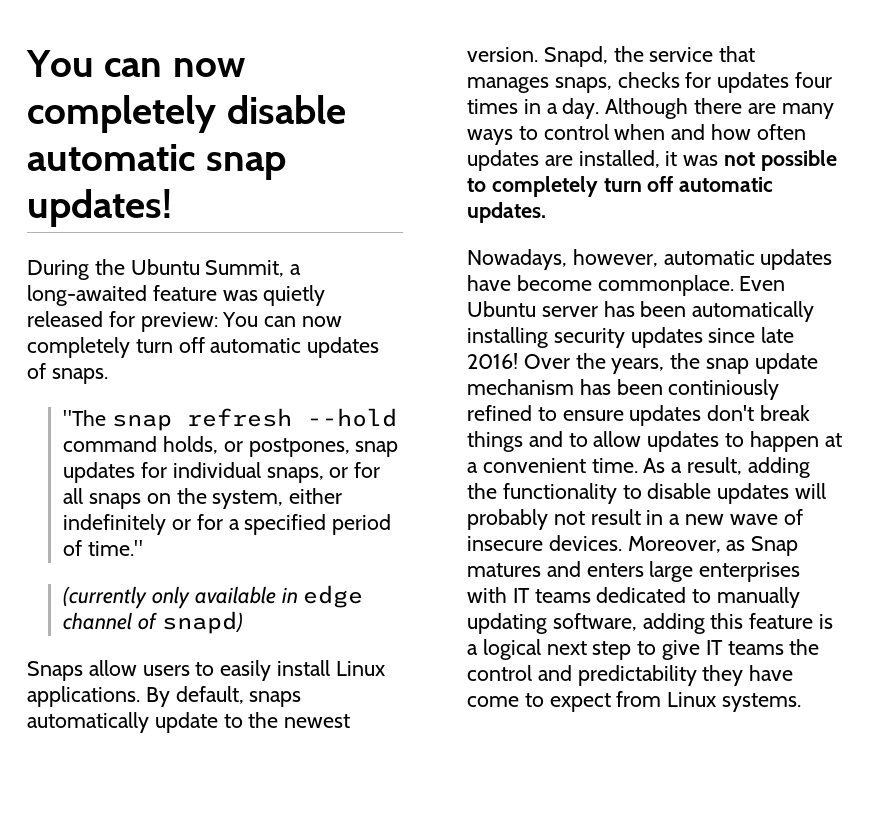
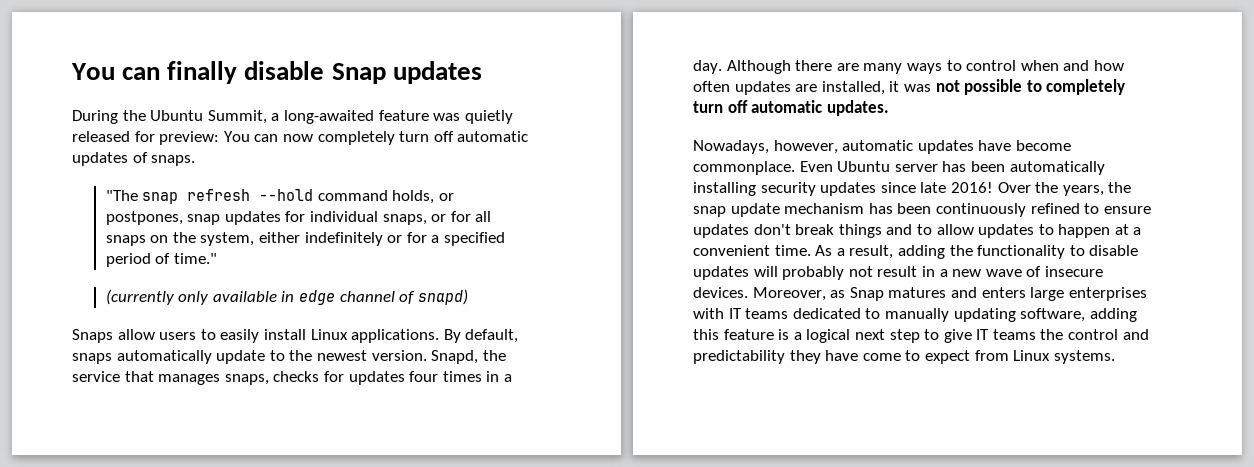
- You can now completely disable automatic snap updates!
+ You can finally disable Snap updates
- Over the years, the snap update mechanism has been continiously refined to ensure updates don't break things and to allow updates to happen at a convenient time.
+ Over the years, the snap update mechanism has been continuously refined to ensure updates don't break things and to allow updates to happen at a convenient time.

